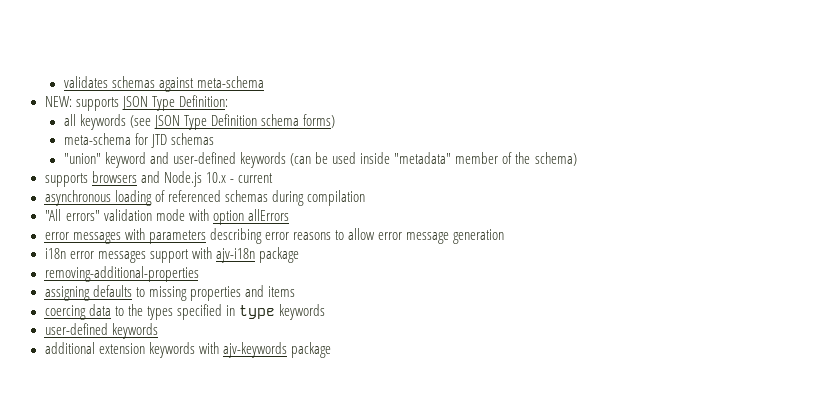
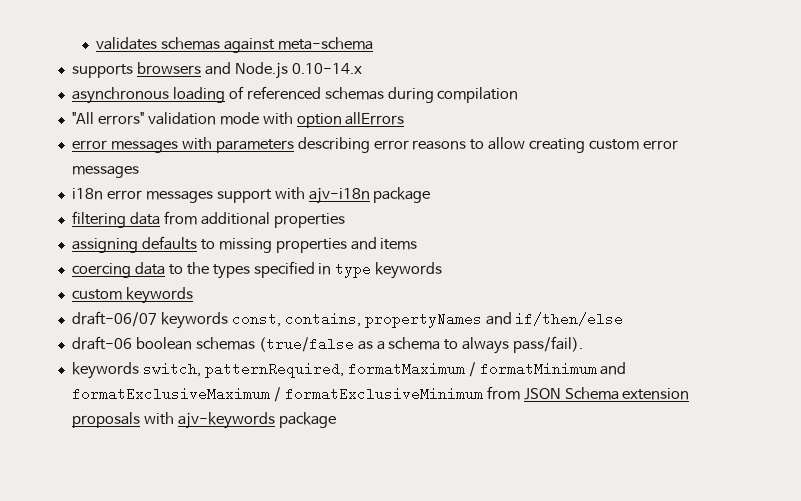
- NEW: supports JSON Type Definition:
- all keywords (see JSON Type Definition schema forms)
- meta-schema for JTD schemas
- "union" keyword and user-defined keywords (can be used inside "metadata" member of the schema)
- supports browsers and Node.js 10.x - current
+ supports browsers and Node.js 0.10-14.x
- error messages with parameters describing error reasons to allow error message generation
+ error messages with parameters describing error reasons to allow creating custom error messages
- removing-additional-properties
+ filtering data from additional properties
  coercing data to the types specified in type keywords
- user-defined keywords
- additional extension keywords with ajv-keywords package
+ custom keywords
+ draft-06/07 keywords const, contains, propertyNames and if/then/else
+ draft-06 boolean schemas (true/false as a schema to always pass/fail).
+ keywords switch, patternRequired, formatMaximum / formatMinimum and formatExclusiveMaximum / formatExclusiveMinimum from JSON Schema extension proposals with ajv-keywords package

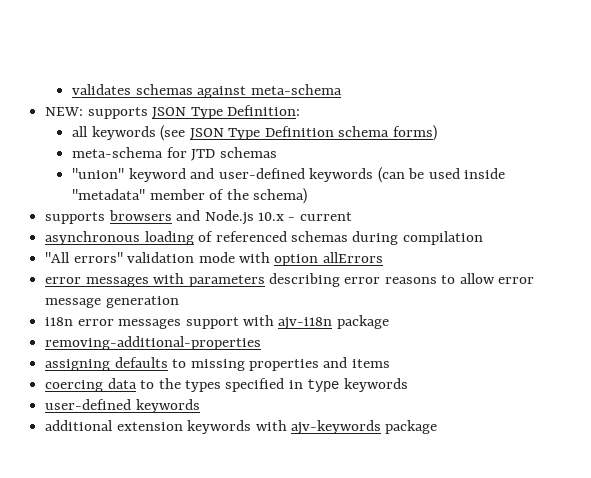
+ NEW: supports JSON Type Definition:
+ all keywords (see JSON Type Definition schema forms)
+ meta-schema for JTD schemas
+ "union" keyword and user-defined keywords (can be used inside "metadata" member of the schema)
- supports browsers and Node.js 0.10-14.x
+ supports browsers and Node.js 10.x - current
- error messages with parameters describing error reasons to allow creating custom error messages
+ error messages with parameters describing error reasons to allow error message generation
- filtering data from additional properties
+ removing-additional-properties
  coercing data to the types specified in type keywords
- custom keywords
- draft-06/07 keywords const, contains, propertyNames and if/then/else
- draft-06 boolean schemas (true/false as a schema to always pass/fail).
- keywords switch, patternRequired, formatMaximum / formatMinimum and formatExclusiveMaximum / formatExclusiveMinimum from JSON Schema extension proposals with ajv-keywords package
+ user-defined keywords
+ additional extension keywords with ajv-keywords package

